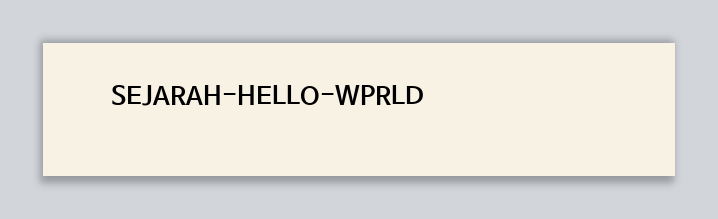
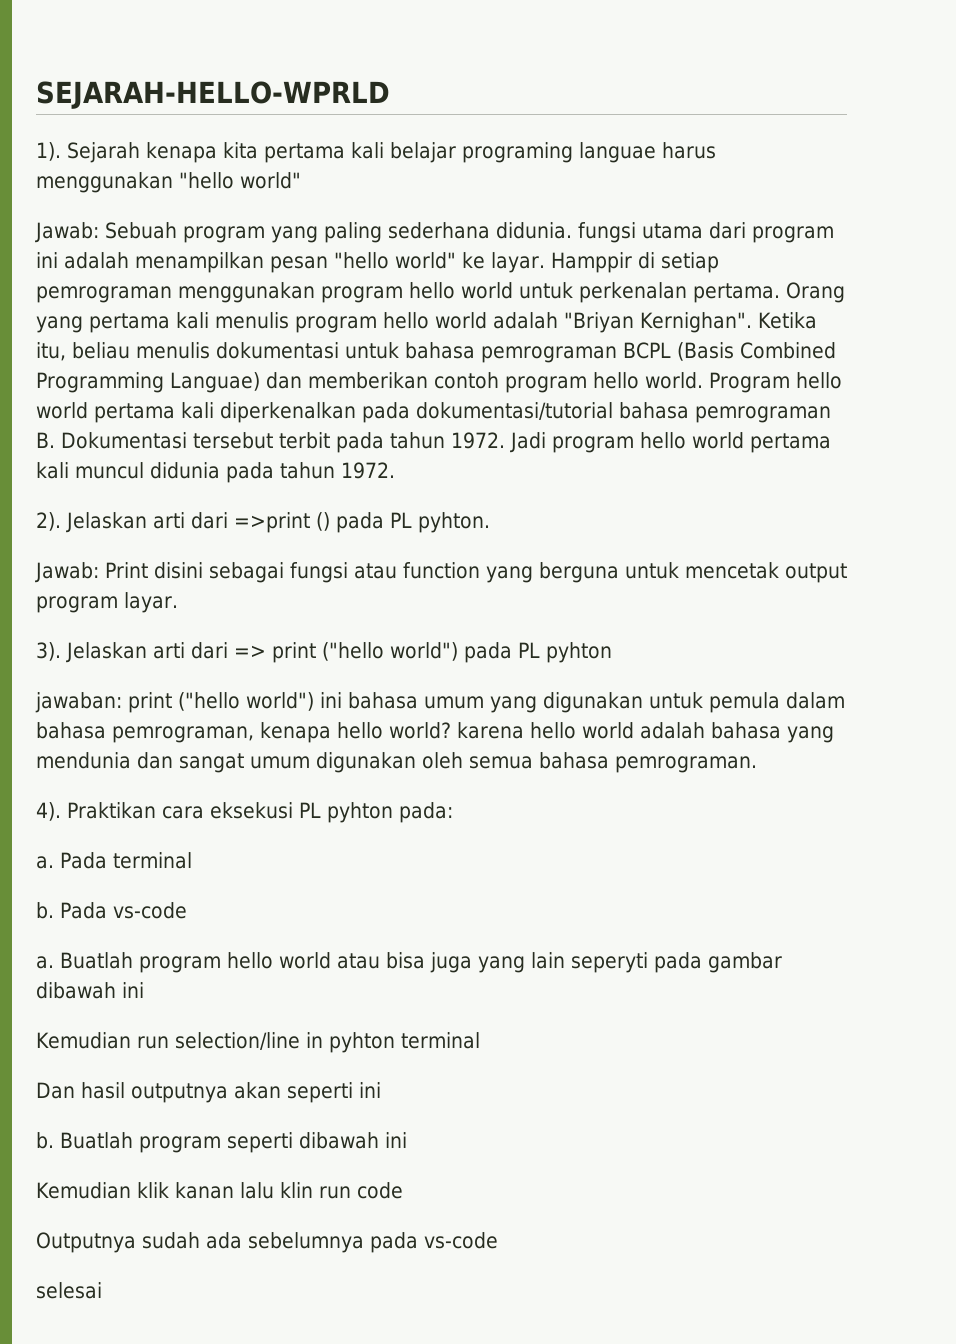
+ 1). Sejarah kenapa kita pertama kali belajar programing languae harus menggunakan "hello world"
+ Jawab: Sebuah program yang paling sederhana didunia. fungsi utama dari program ini adalah menampilkan pesan "hello world" ke layar. Hamppir di setiap pemrograman menggunakan program hello world untuk perkenalan pertama. Orang yang pertama kali menulis program hello world adalah "Briyan Kernighan". Ketika itu, beliau menulis dokumentasi untuk bahasa pemrograman BCPL (Basis Combined Programming Languae) dan memberikan contoh program hello world. Program hello world pertama kali diperkenalkan pada dokumentasi/tutorial bahasa pemrograman B. Dokumentasi tersebut terbit pada tahun 1972. Jadi program hello world pertama kali muncul didunia pada tahun 1972.
+ 2). Jelaskan arti dari =>print () pada PL pyhton.
+ Jawab: Print disini sebagai fungsi atau function yang berguna untuk mencetak output program layar.
+ 3). Jelaskan arti dari => print ("hello world") pada PL pyhton
+ jawaban: print ("hello world") ini bahasa umum yang digunakan untuk pemula dalam bahasa pemrograman, kenapa hello world? karena hello world adalah bahasa yang mendunia dan sangat umum digunakan oleh semua bahasa pemrograman.
+ 4). Praktikan cara eksekusi PL pyhton pada:
+ a. Pada terminal
+ b. Pada vs-code
+ a. Buatlah program hello world atau bisa juga yang lain seperyti pada gambar dibawah ini
+ Kemudian run selection/line in pyhton terminal
+ Dan hasil outputnya akan seperti ini
+ b. Buatlah program seperti dibawah ini
+ Kemudian klik kanan lalu klin run code
+ Outputnya sudah ada sebelumnya pada vs-code
+ selesai

